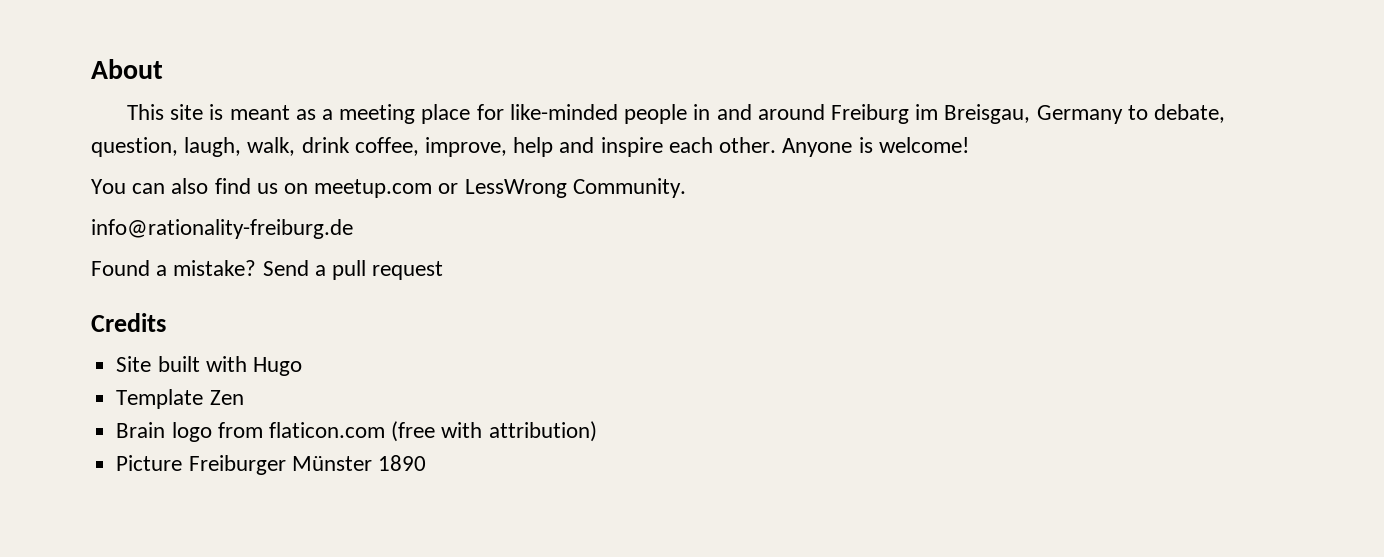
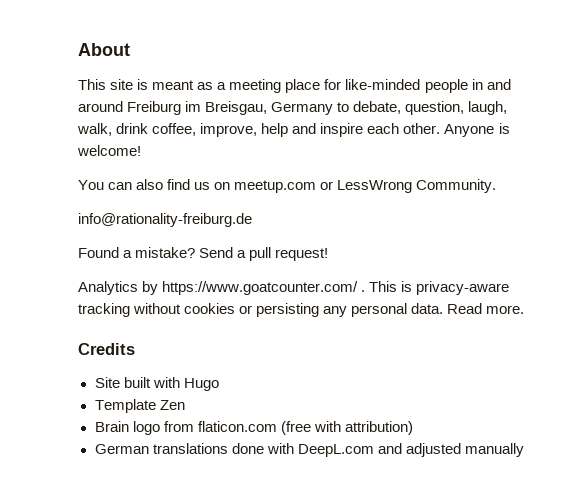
- Send a pull request
+ Send a pull request!
+ Analytics by https://www.goatcounter.com/ . This is privacy-aware tracking without cookies or persisting any personal data. Read more.
- Picture Freiburger Münster 1890
+ German translations done with DeepL.com and adjusted manually

